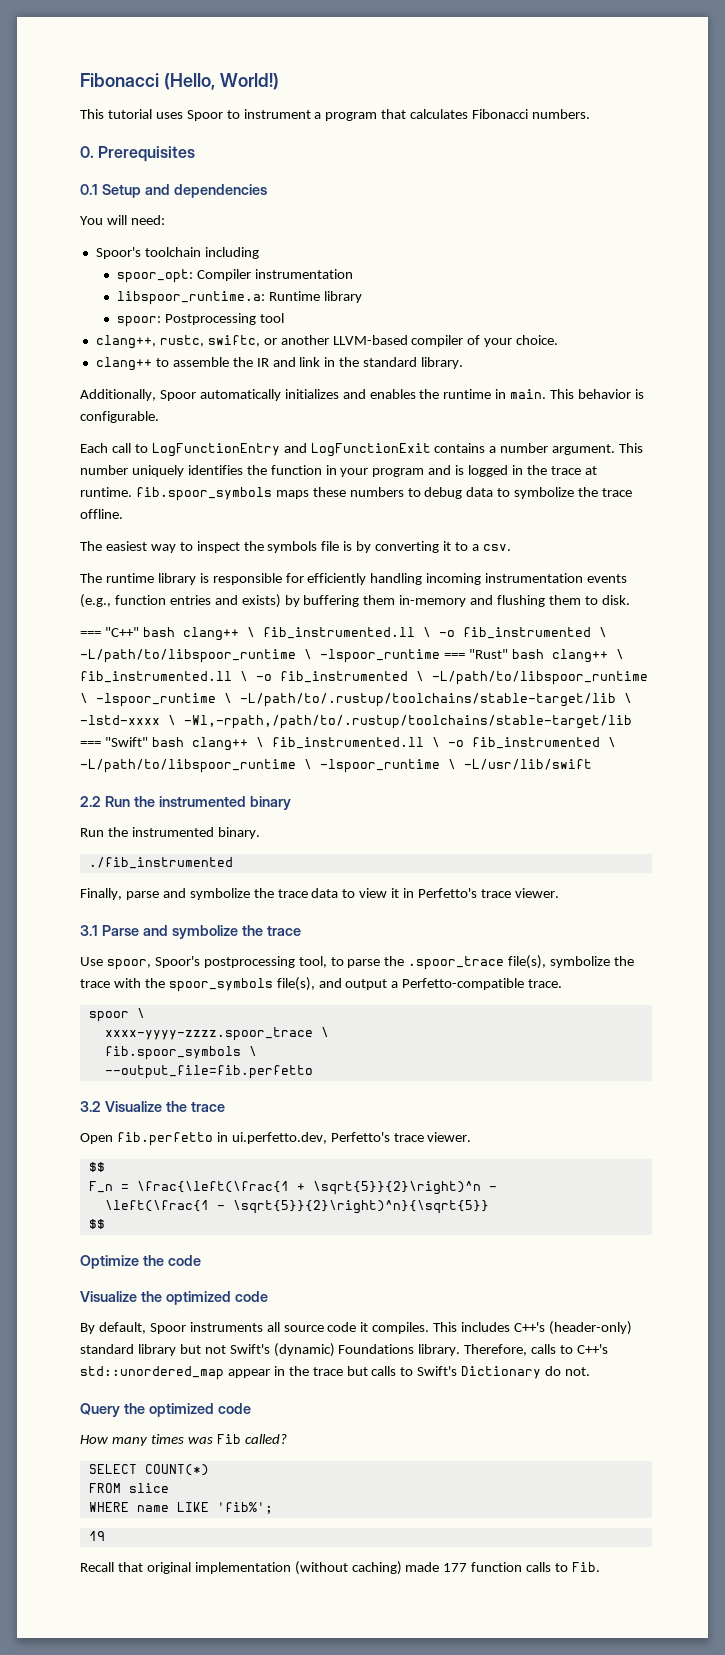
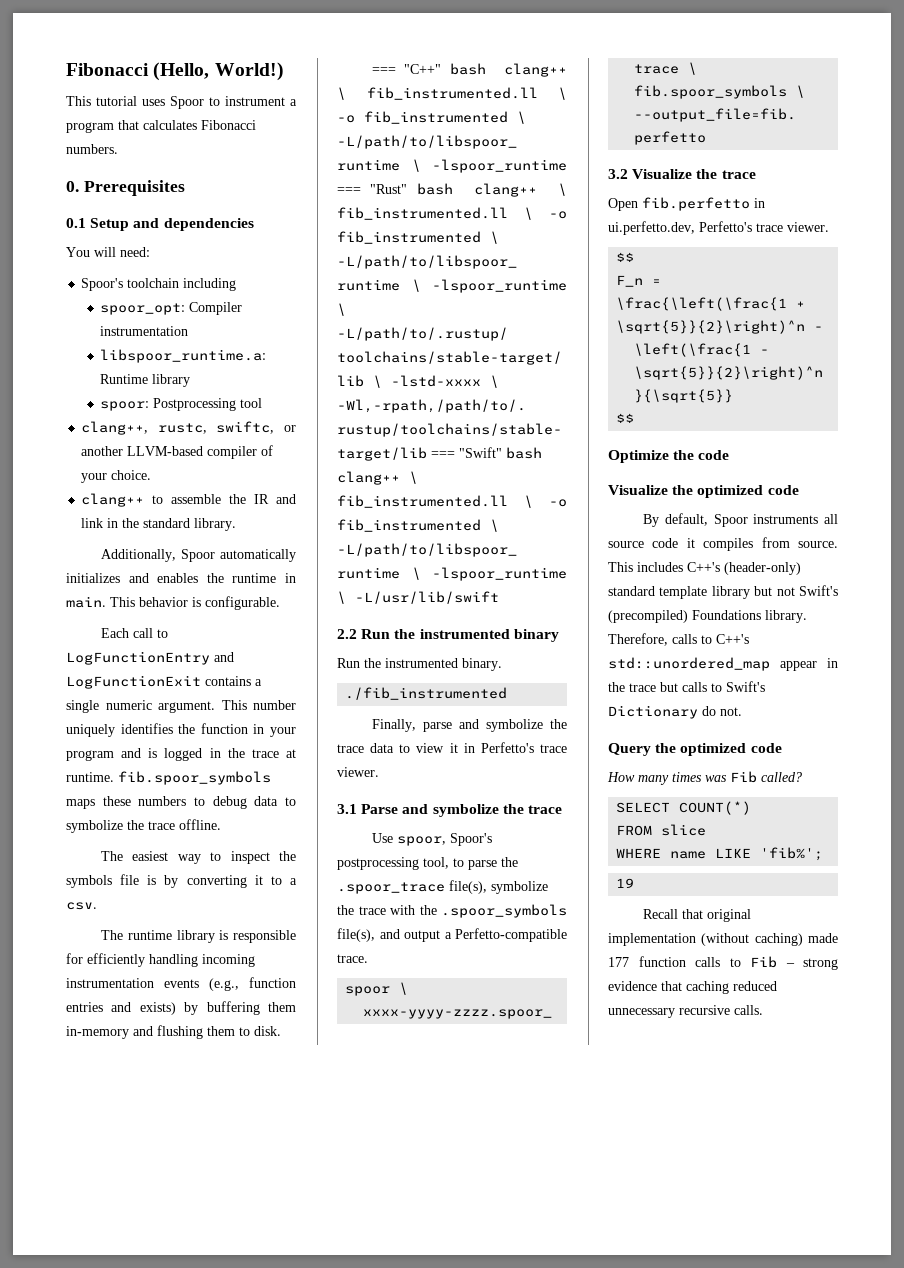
- Each call to LogFunctionEntry and LogFunctionExit contains a number argument.
+ Each call to LogFunctionEntry and LogFunctionExit contains a single numeric argument.
- Use spoor, Spoor's postprocessing tool, to parse the .spoor_trace file(s), symbolize the trace with the spoor_symbols file(s), and output a Perfetto-compatible trace.
+ Use spoor, Spoor's postprocessing tool, to parse the .spoor_trace file(s), symbolize the trace with the .spoor_symbols file(s), and output a Perfetto-compatible trace.
- By default, Spoor instruments all source code it compiles.
+ By default, Spoor instruments all source code it compiles from source.
- This includes C++'s (header-only) standard library but not Swift's (dynamic) Foundations library.
+ This includes C++'s (header-only) standard template library but not Swift's (precompiled) Foundations library.
- Recall that original implementation (without caching) made 177 function calls to Fib.
+ Recall that original implementation (without caching) made 177 function calls to Fib – strong evidence that caching reduced unnecessary recursive calls.

